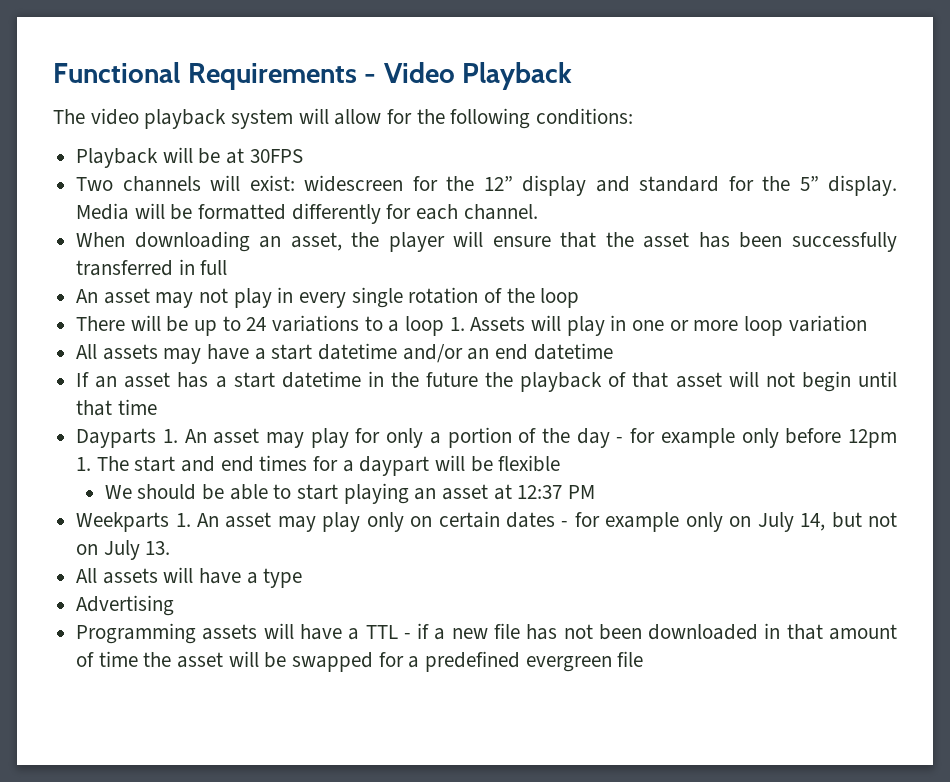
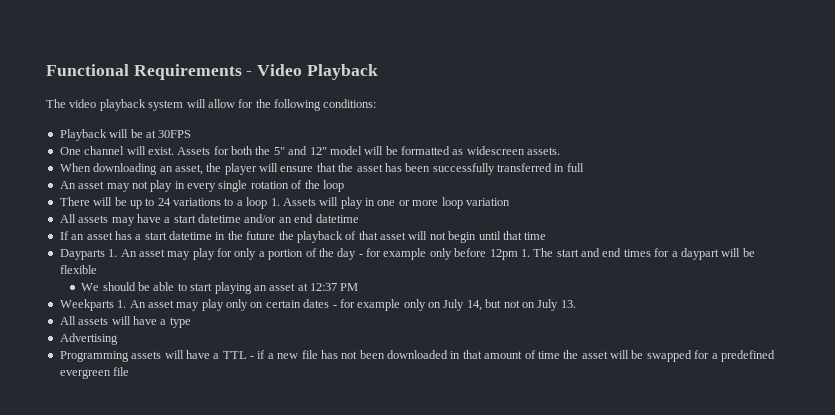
- Two channels will exist: widescreen for the 12” display and standard for the 5” display. Media will be formatted differently for each channel.
+ One channel will exist. Assets for both the 5" and 12" model will be formatted as widescreen assets.

